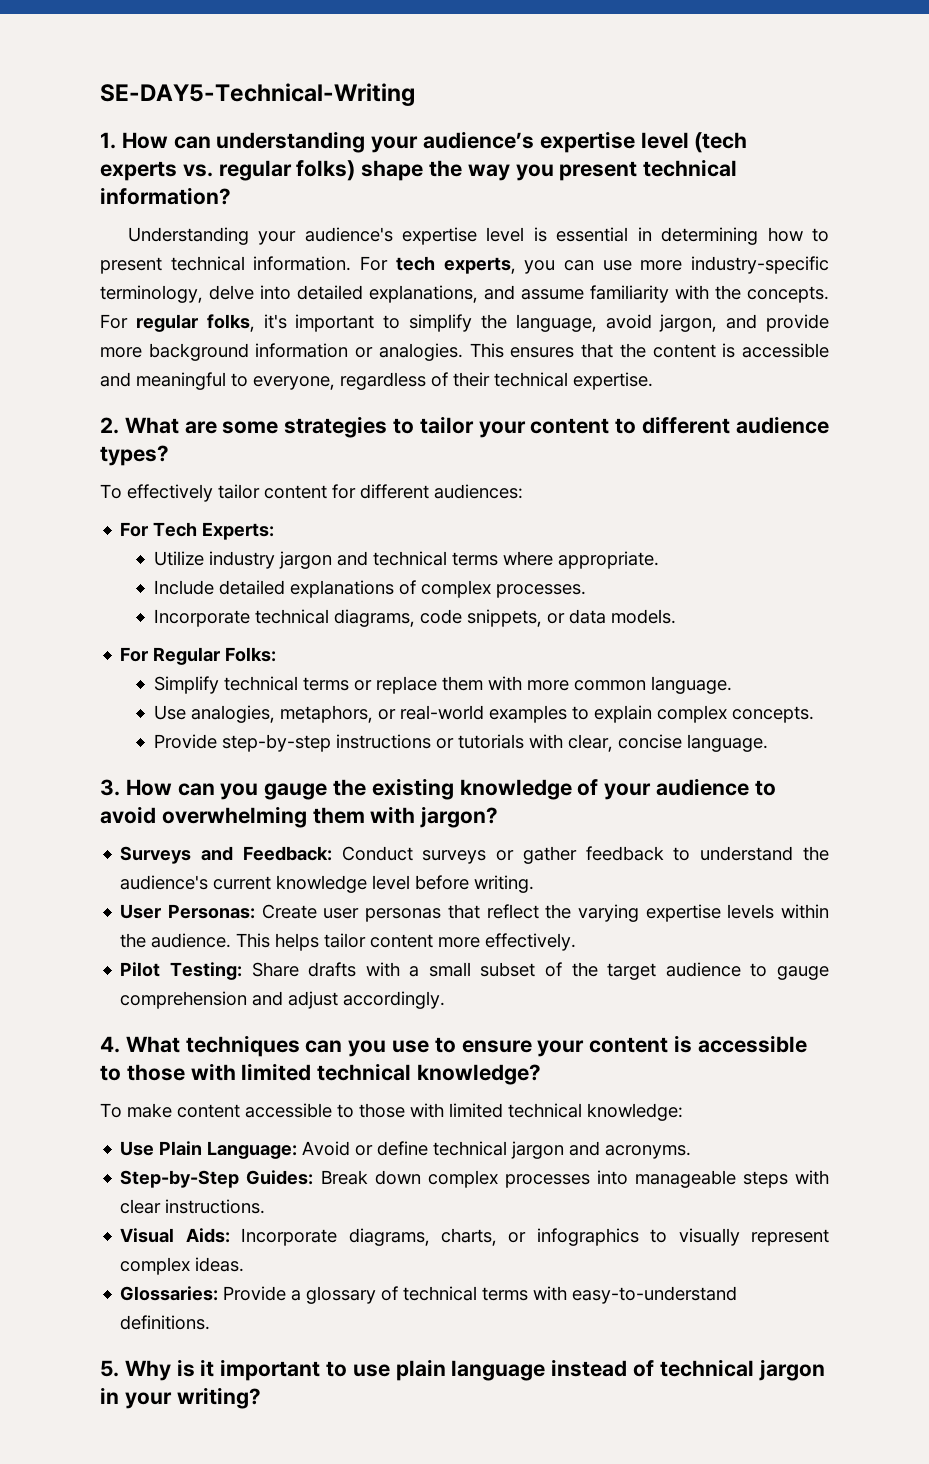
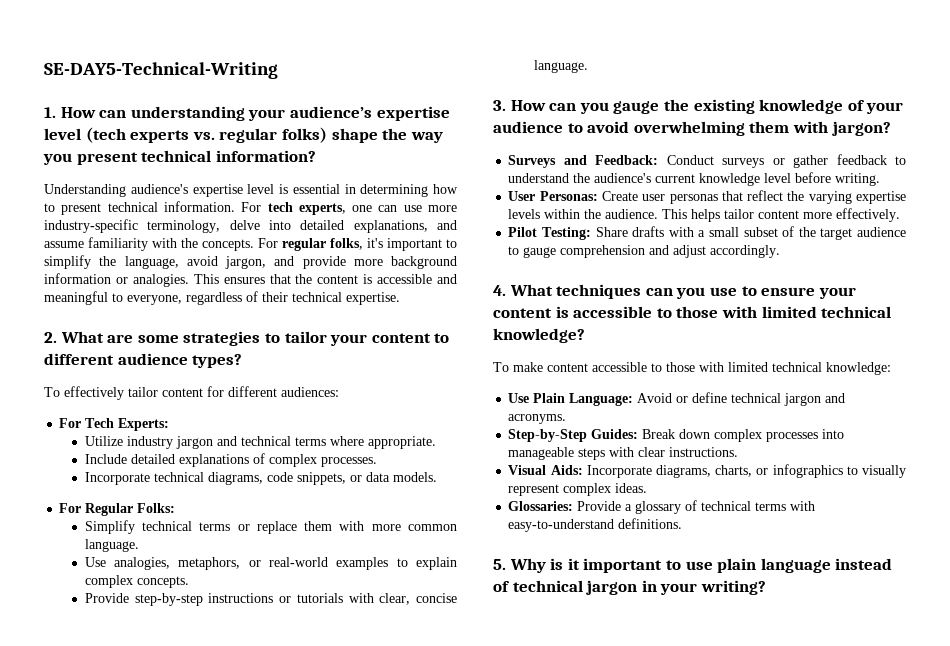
- Understanding your audience's expertise level is essential in determining how to present technical information.
+ Understanding audience's expertise level is essential in determining how to present technical information.
- For tech experts, you can use more industry-specific terminology, delve into detailed explanations, and assume familiarity with the concepts.
+ For tech experts, one can use more industry-specific terminology, delve into detailed explanations, and assume familiarity with the concepts.

